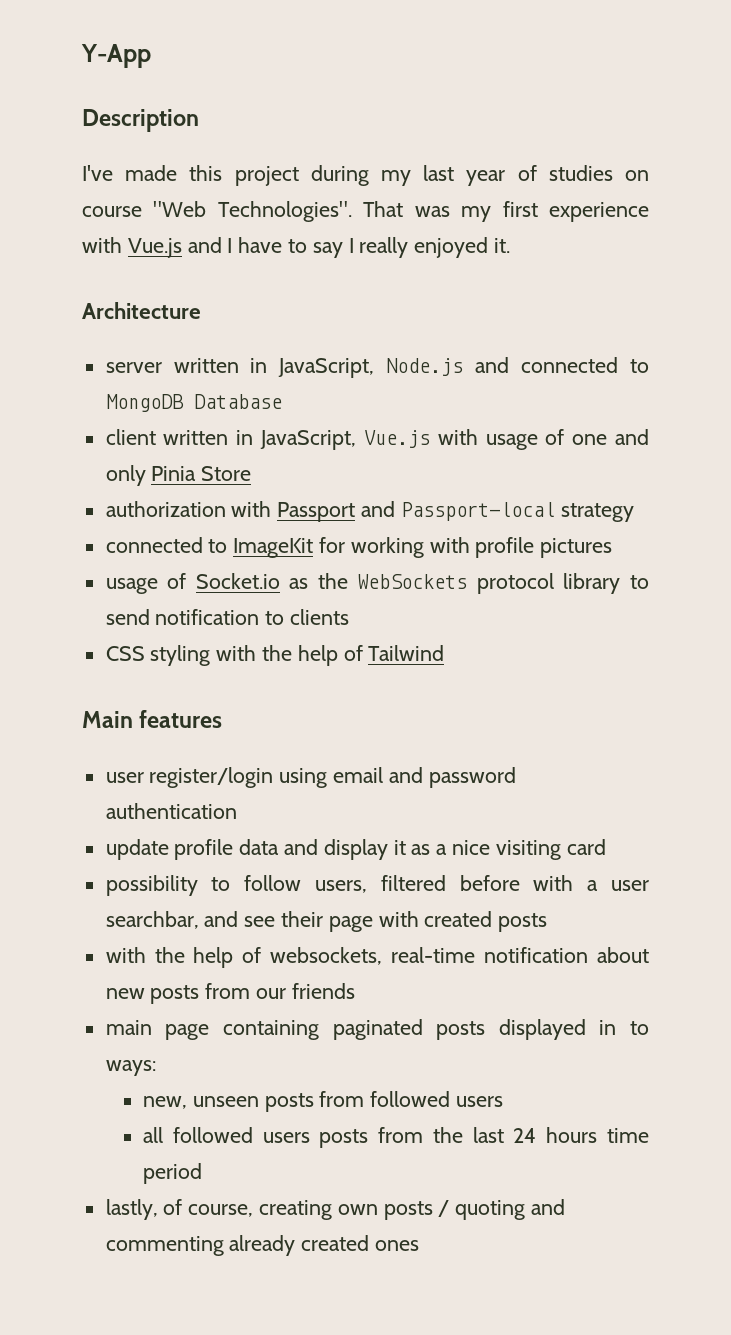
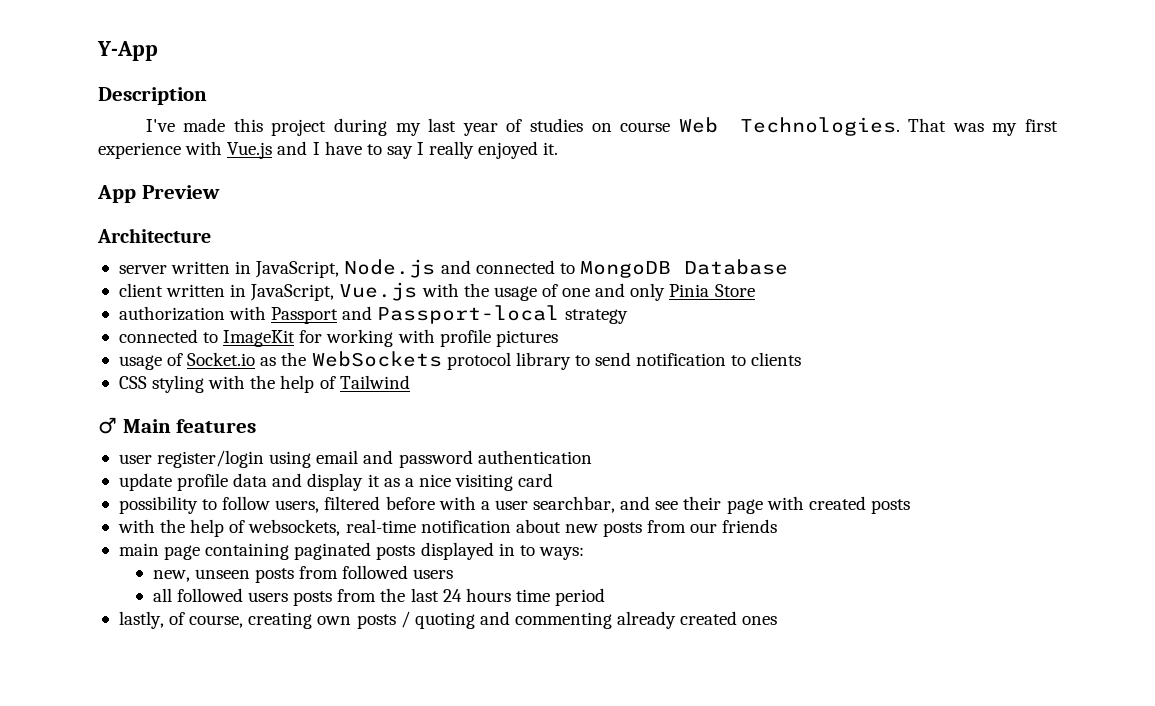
- I've made this project during my last year of studies on course "Web Technologies".
+ I've made this project during my last year of studies on course Web Technologies.
+ App Preview
- client written in JavaScript, Vue.js with usage of one and only Pinia Store
+ client written in JavaScript, Vue.js with the usage of one and only Pinia Store
- Main features
+ ♂ Main features

